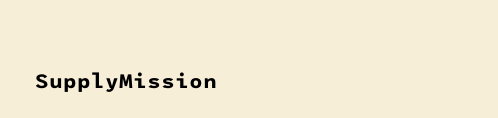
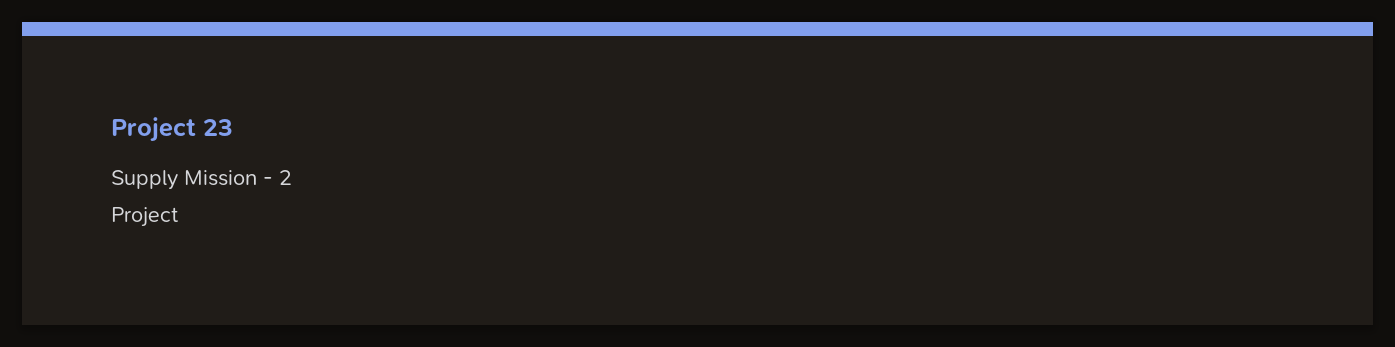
- SupplyMission
+ Project 23
+ Supply Mission - 2
+ Project

